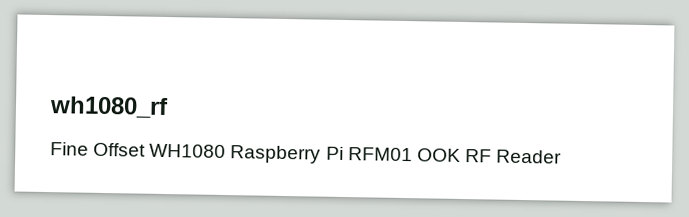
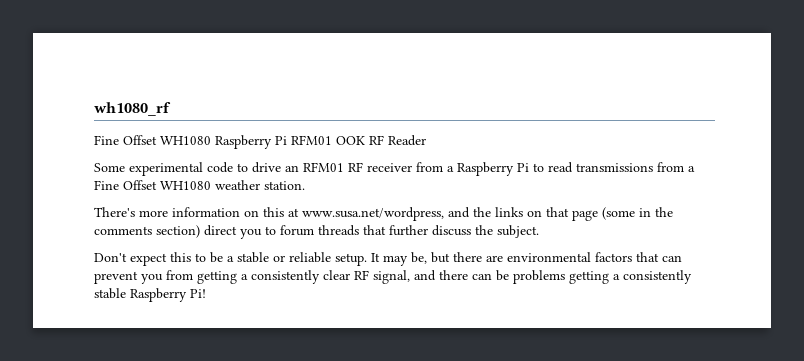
+ Some experimental code to drive an RFM01 RF receiver from a Raspberry Pi to read transmissions from a Fine Offset WH1080 weather station.
+ There's more information on this at www.susa.net/wordpress, and the links on that page (some in the comments section) direct you to forum threads that further discuss the subject.
+ Don't expect this to be a stable or reliable setup. It may be, but there are environmental factors that can prevent you from getting a consistently clear RF signal, and there can be problems getting a consistently stable Raspberry Pi!

